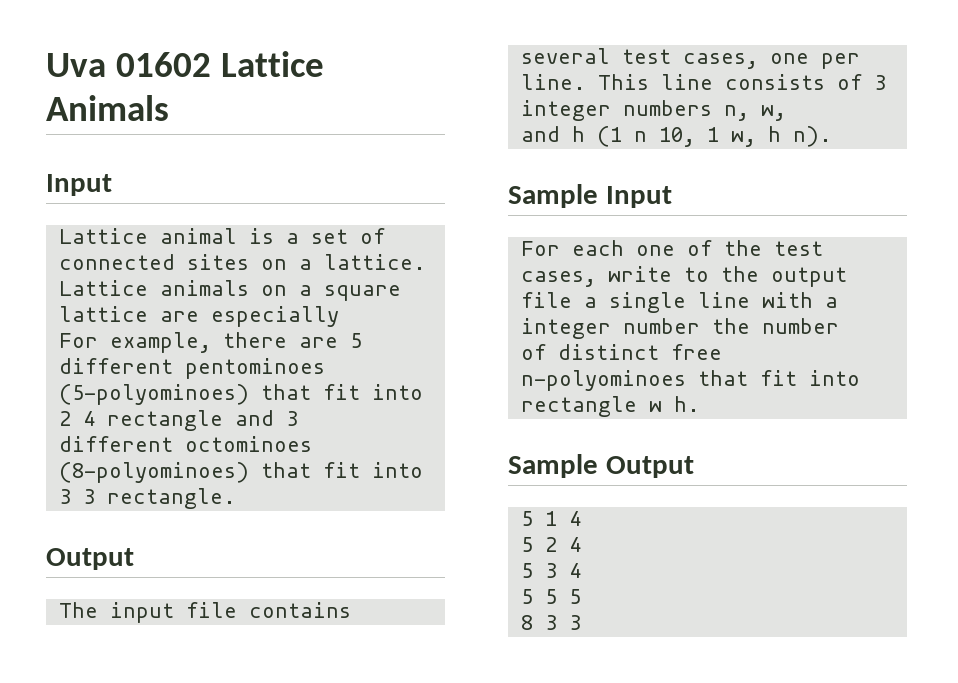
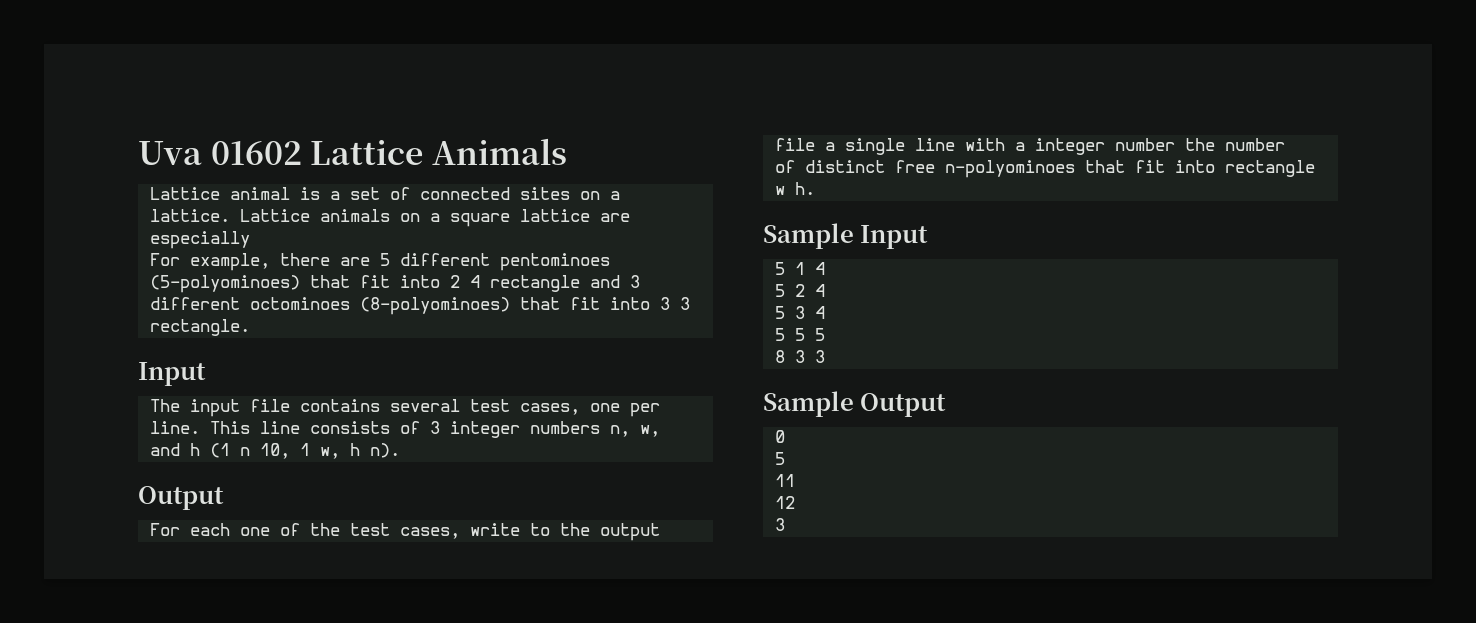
  Uva 01602 Lattice Animals
- Input
  different octominoes (8-polyominoes) that fit into 3 3 rectangle.
- Output
+ Input
  and h (1 n 10, 1 w, h n).
- Sample Input
+ Output
- Sample Output
+ Sample Input
+ Sample Output
+ 0
+ 5
+ 11
+ 12
+ 3

